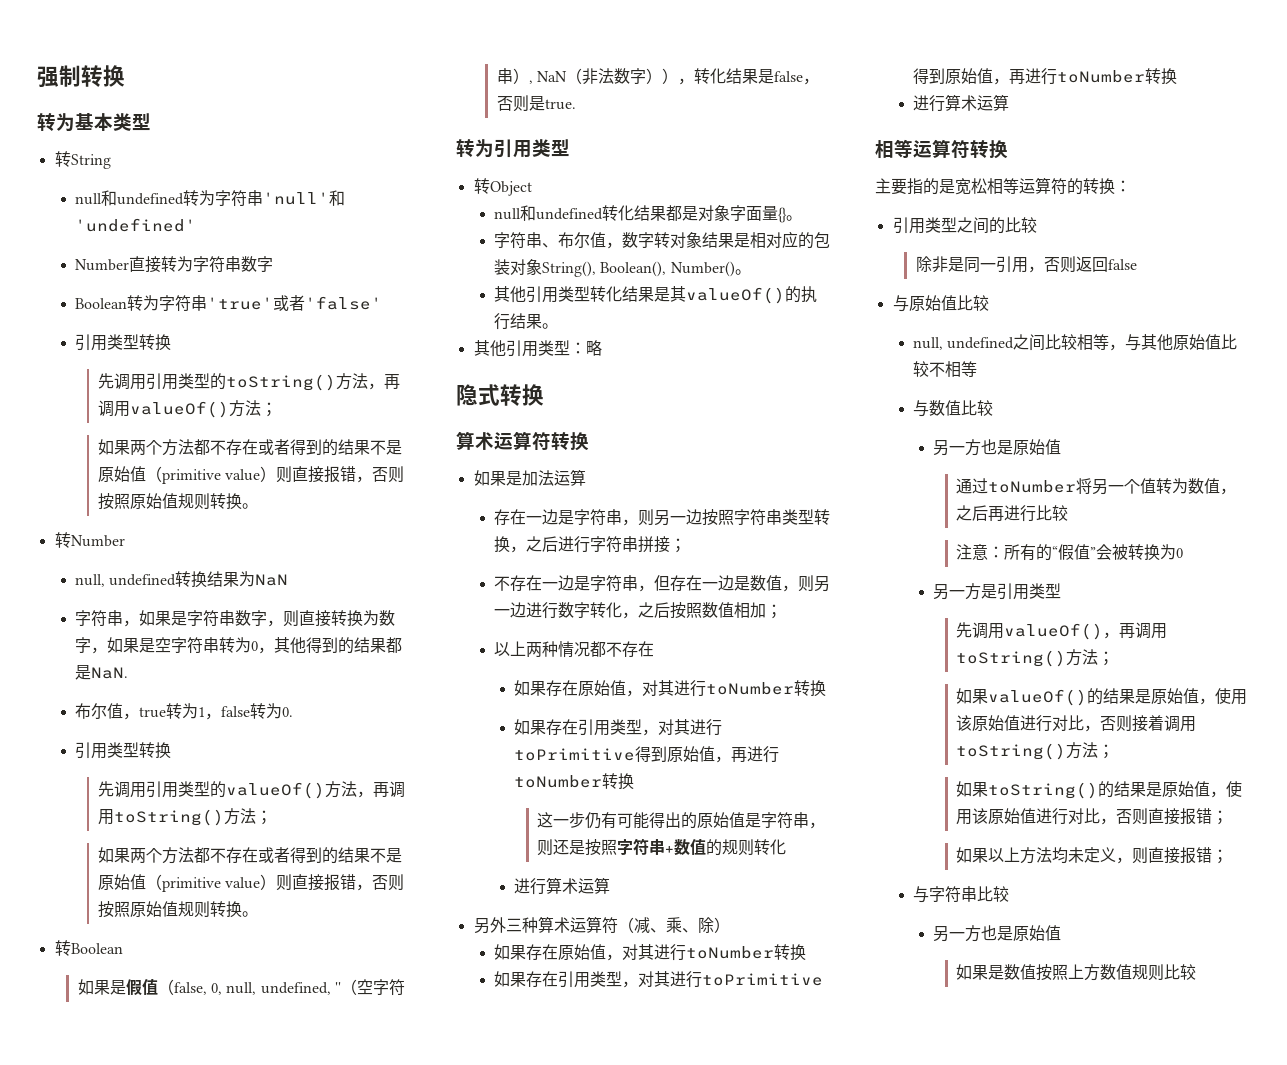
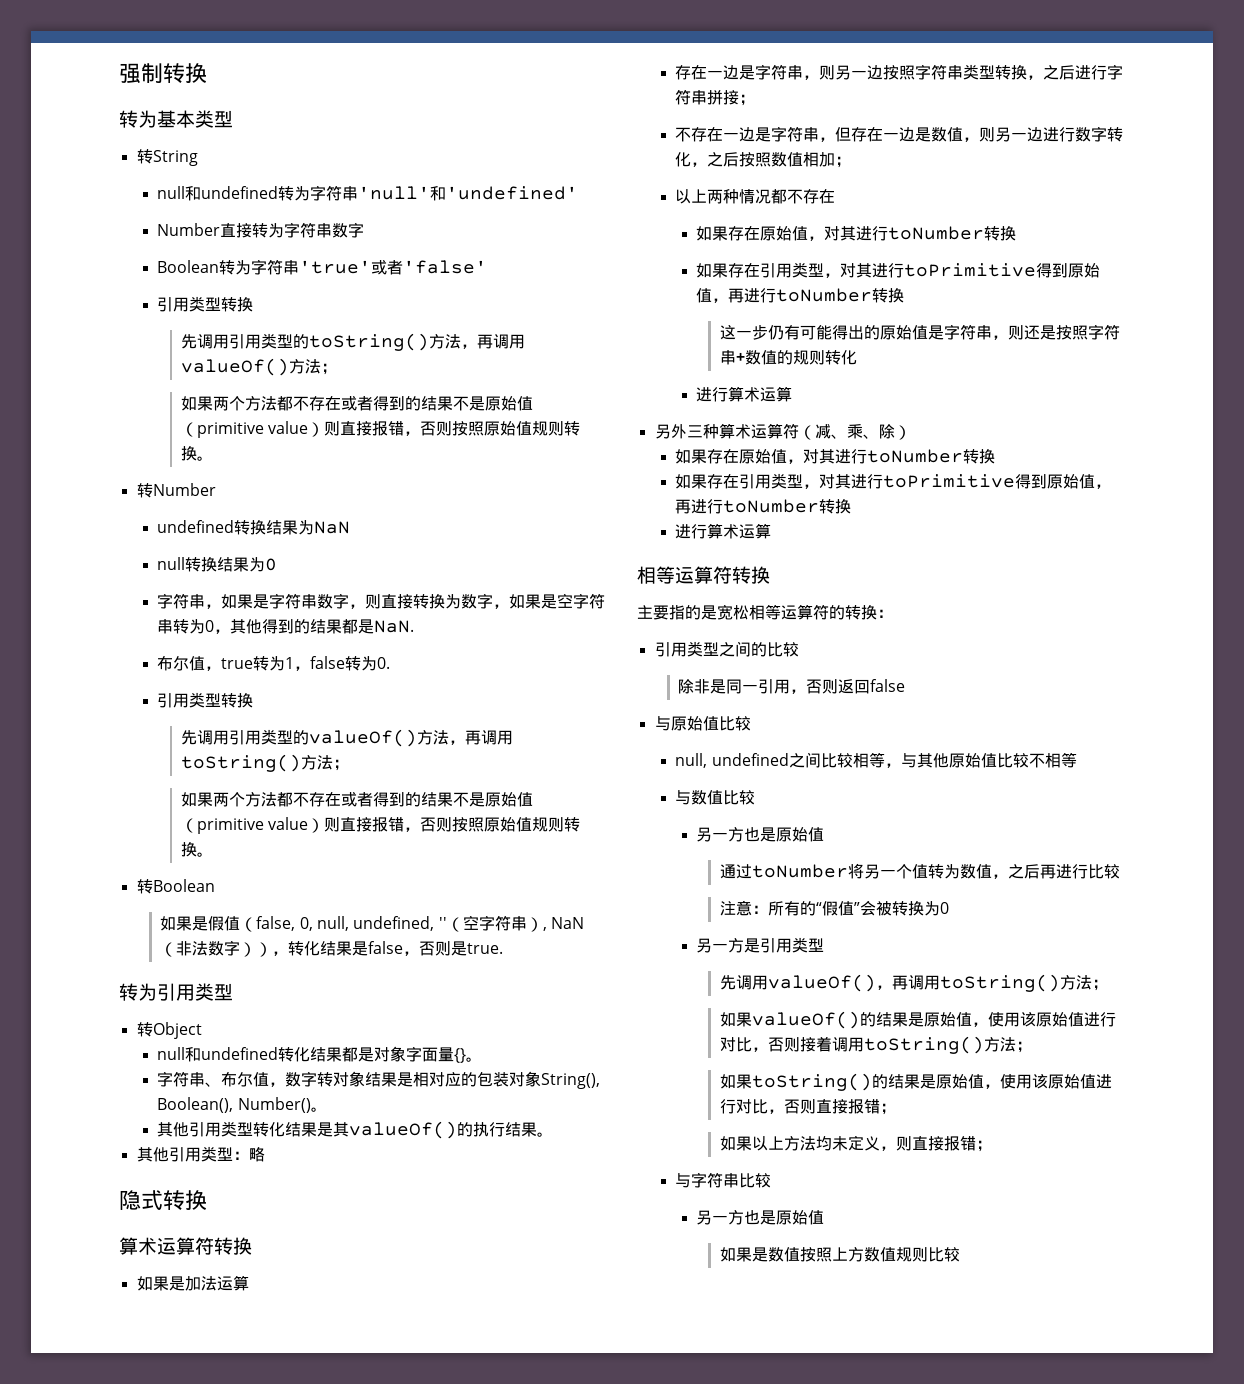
- null, undefined转换结果为NaN
+ undefined转换结果为NaN
+ null转换结果为0

